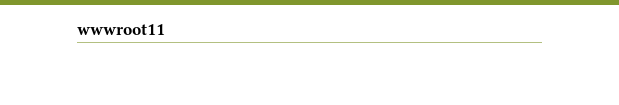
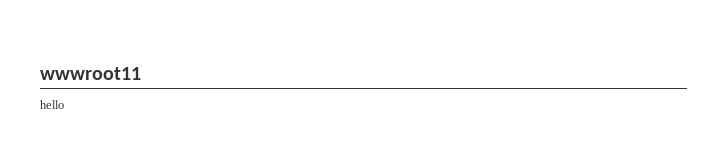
+ hello

